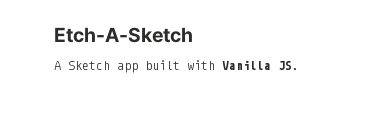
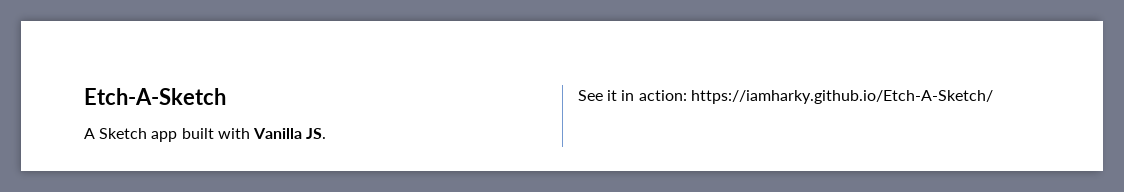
+ See it in action: https://iamharky.github.io/Etch-A-Sketch/

